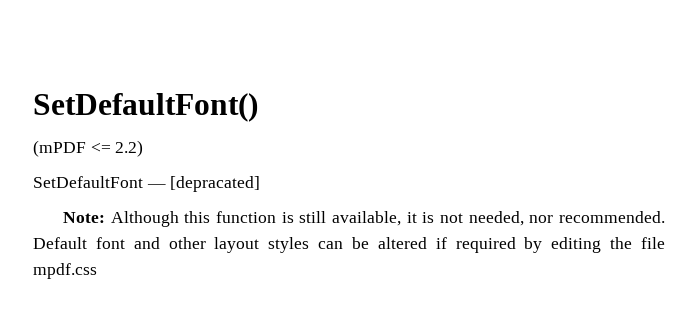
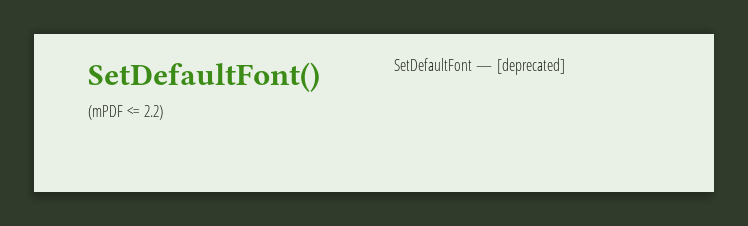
- SetDefaultFont — [depracated]
- Note: Although this function is still available, it is not needed, nor recommended. Default font and other layout styles can be altered if required by editing the file mpdf.css
+ SetDefaultFont — [deprecated]

